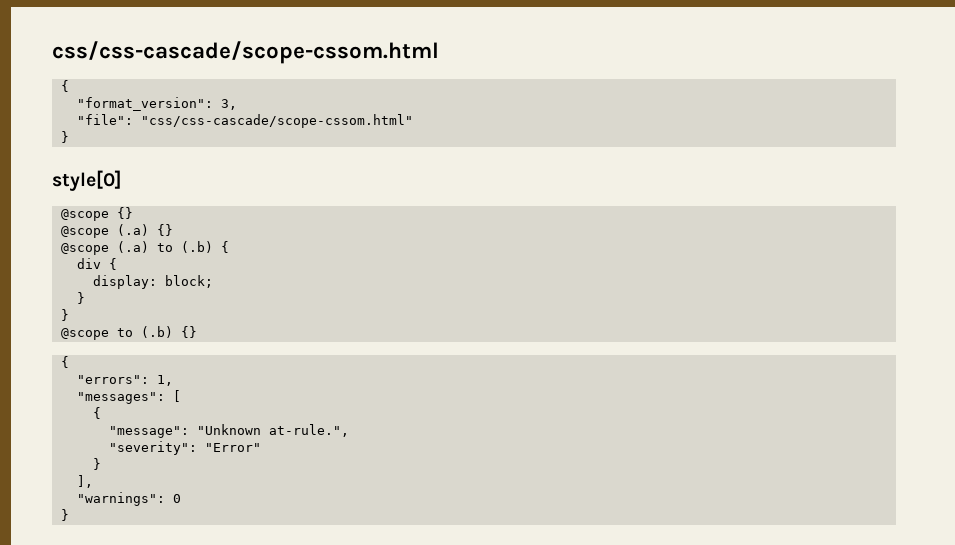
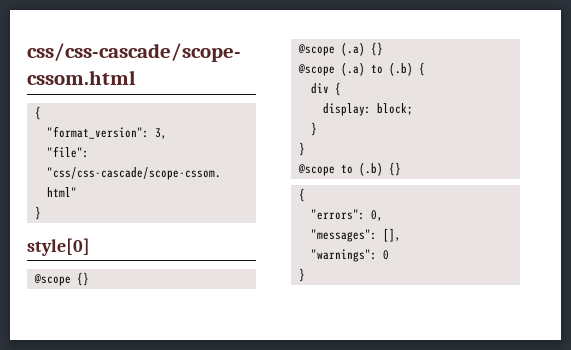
- "errors": 1,
+ "errors": 0,
- "messages": [
- {
- "message": "Unknown at-rule.",
- "severity": "Error"
- }
- ],
+ "messages": [],

